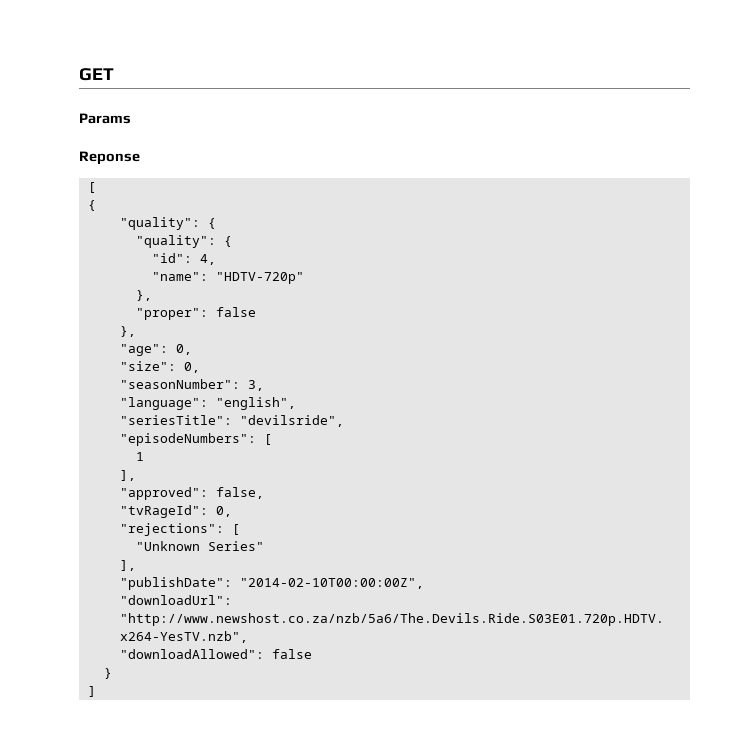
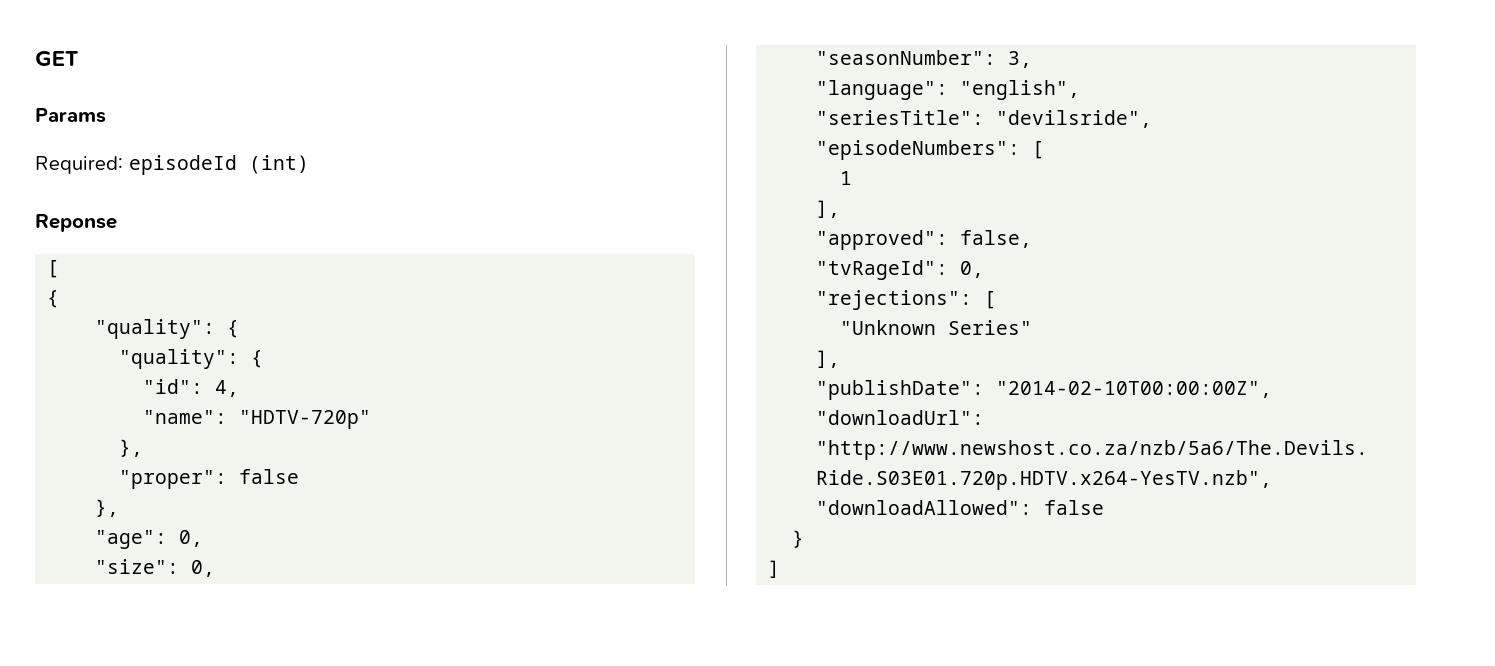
+ Required: episodeId (int)

